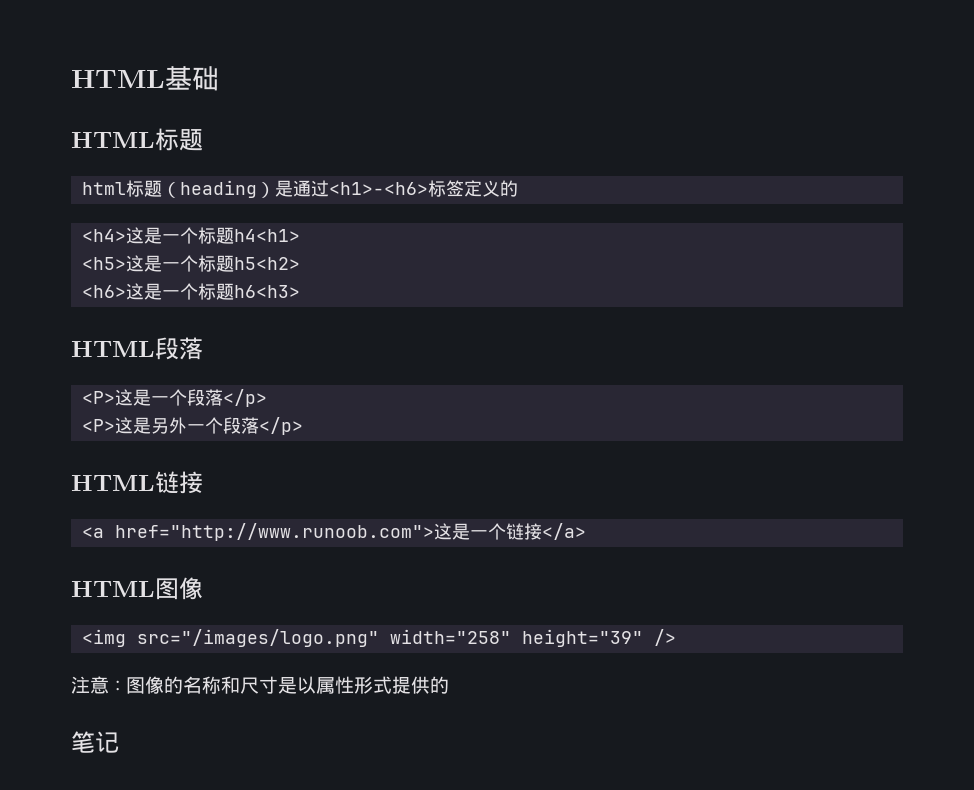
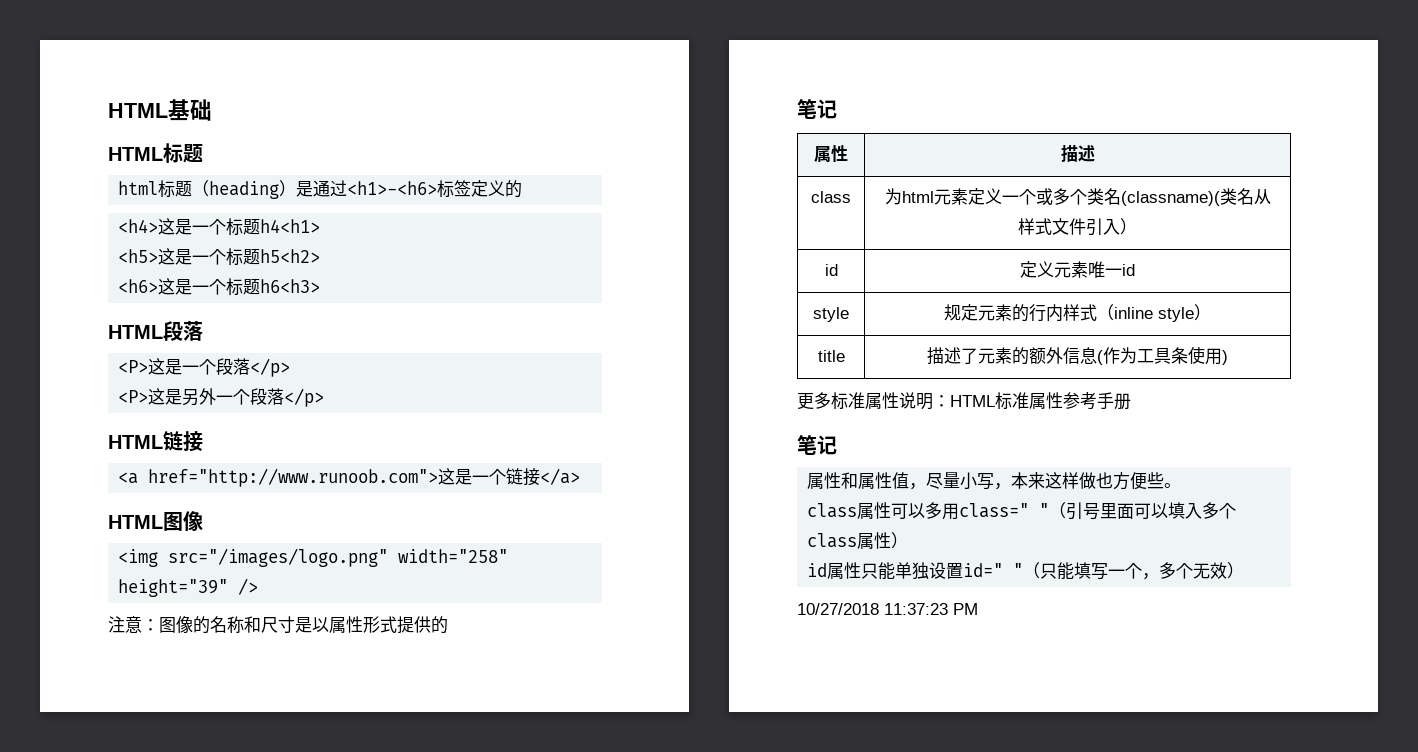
+ 属性 | 描述
+ class | 为html元素定义一个或多个类名(classname)(类名从样式文件引入）
+ id | 定义元素唯一id
+ style | 规定元素的行内样式（inline style）
+ title | 描述了元素的额外信息(作为工具条使用)
+ 更多标准属性说明：HTML标准属性参考手册
+ 笔记
+ 属性和属性值，尽量小写，本来这样做也方便些。
+ class属性可以多用class=" "（引号里面可以填入多个class属性）
+ id属性只能单独设置id=" "（只能填写一个，多个无效）
+ 10/27/2018 11:37:23 PM

